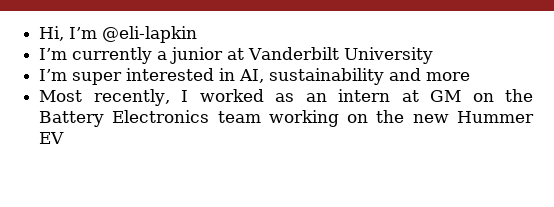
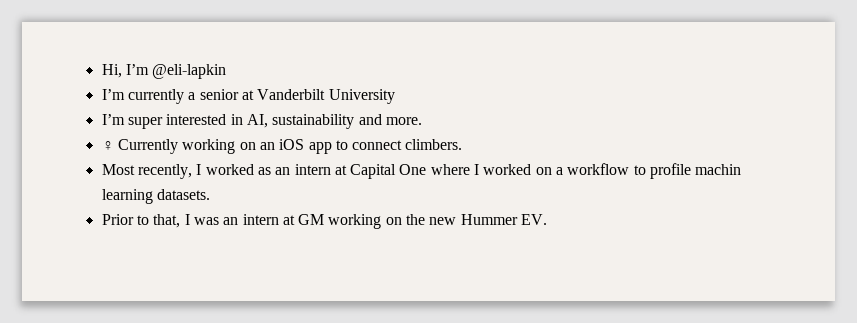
- I’m currently a junior at Vanderbilt University
+ I’m currently a senior at Vanderbilt University
- I’m super interested in AI, sustainability and more
+ I’m super interested in AI, sustainability and more.
+ ♀ Currently working on an iOS app to connect climbers.
- Most recently, I worked as an intern at GM on the Battery Electronics team working on the new Hummer EV
+ Most recently, I worked as an intern at Capital One where I worked on a workflow to profile machin learning datasets.
+ Prior to that, I was an intern at GM working on the new Hummer EV.

